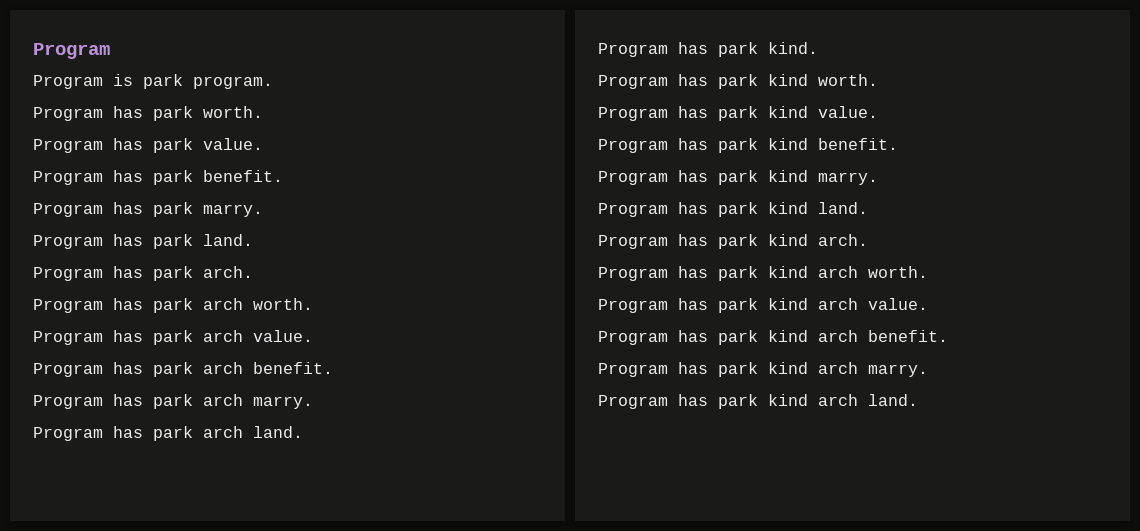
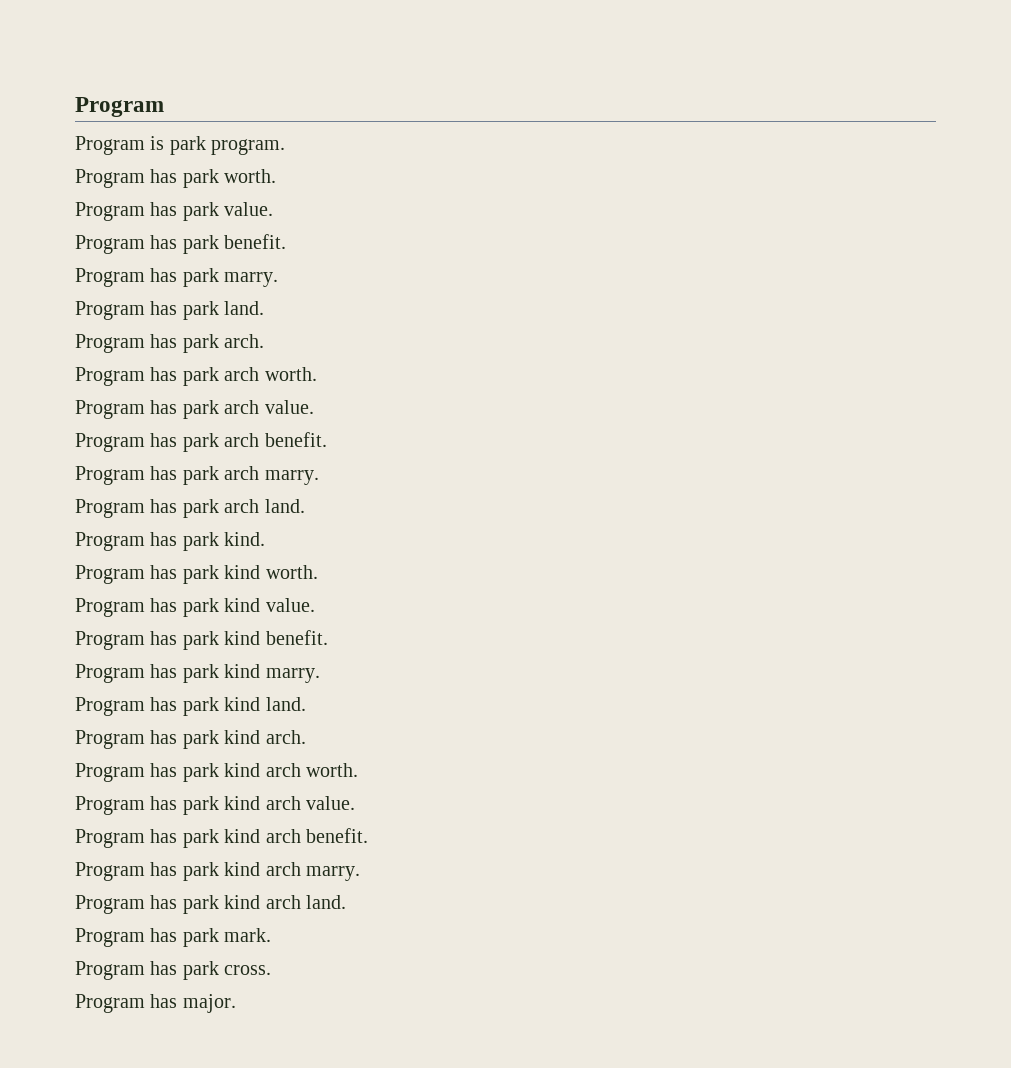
+ Program has park mark.
+ Program has park cross.
+ Program has major.

